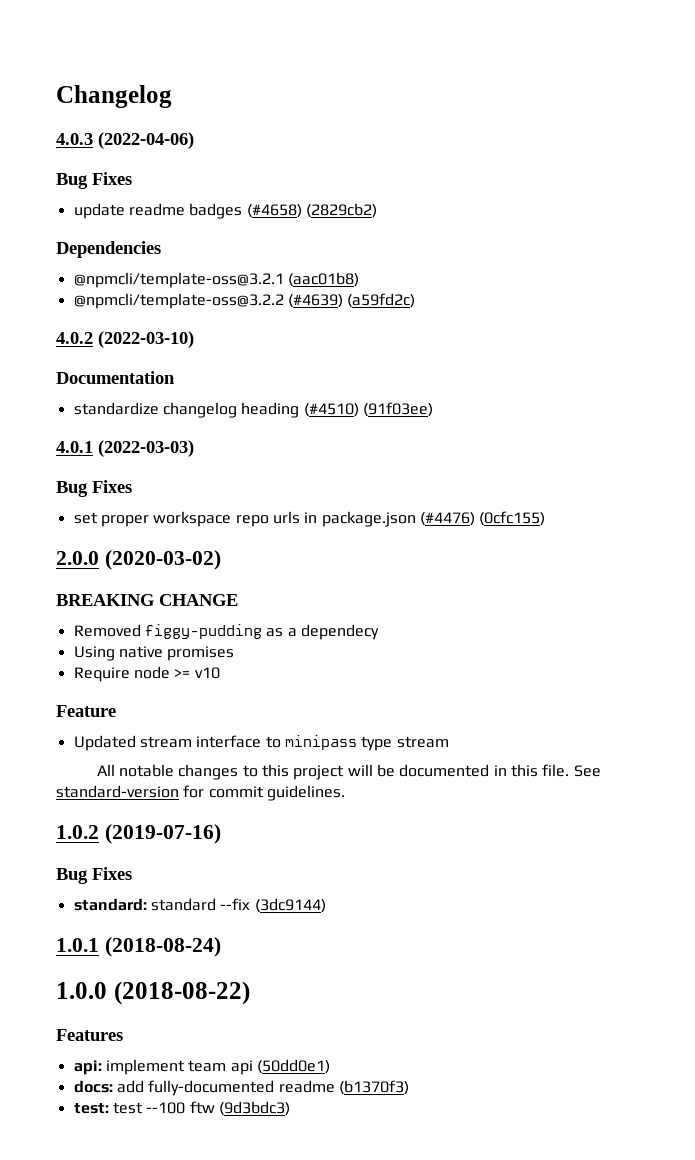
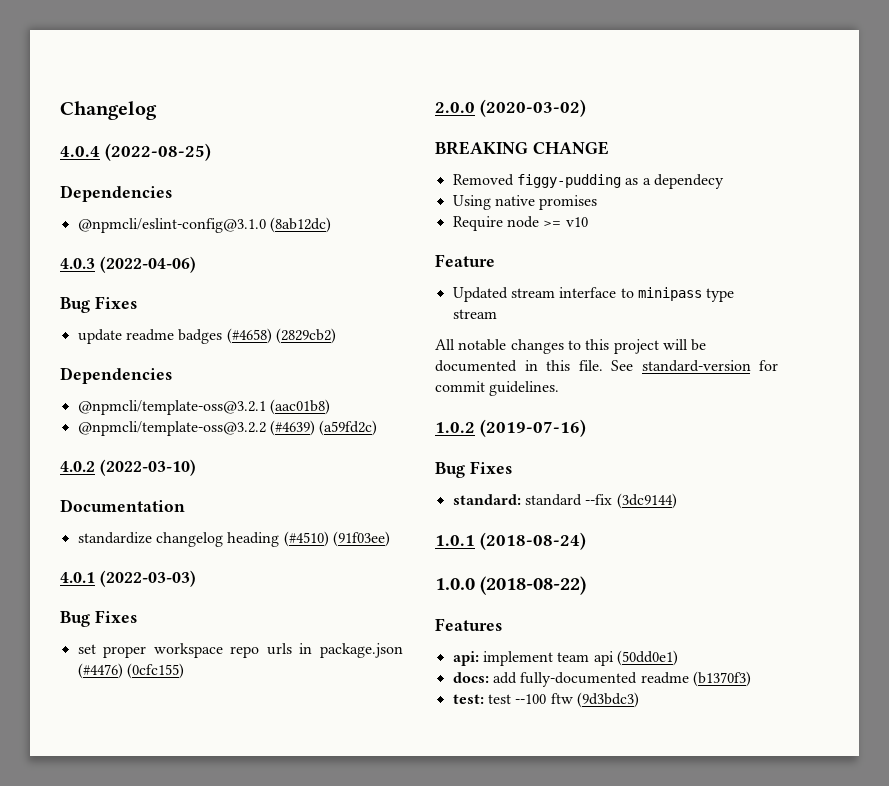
+ 4.0.4 (2022-08-25)
+ Dependencies
+ @npmcli/eslint-config@3.1.0 (8ab12dc)

